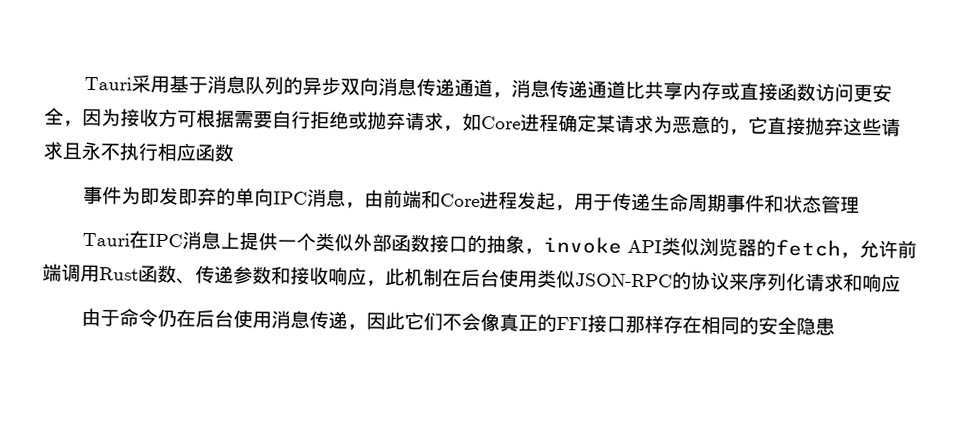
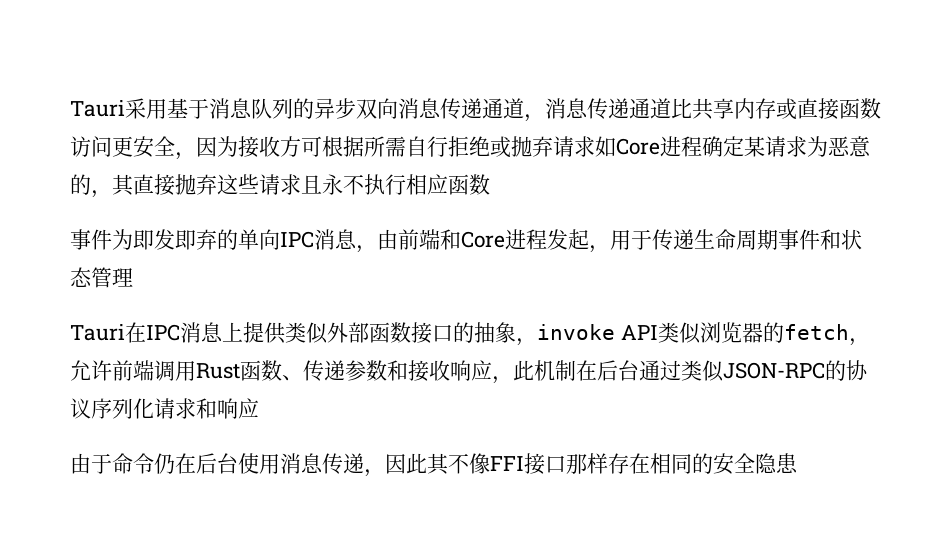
- Tauri采用基于消息队列的异步双向消息传递通道，消息传递通道比共享内存或直接函数访问更安全，因为接收方可根据需要自行拒绝或抛弃请求，如Core进程确定某请求为恶意的，它直接抛弃这些请求且永不执行相应函数
+ Tauri采用基于消息队列的异步双向消息传递通道，消息传递通道比共享内存或直接函数访问更安全，因为接收方可根据所需自行拒绝或抛弃请求如Core进程确定某请求为恶意的，其直接抛弃这些请求且永不执行相应函数
- Tauri在IPC消息上提供一个类似外部函数接口的抽象，invoke API类似浏览器的fetch，允许前端调用Rust函数、传递参数和接收响应，此机制在后台使用类似JSON-RPC的协议来序列化请求和响应
+ Tauri在IPC消息上提供类似外部函数接口的抽象，invoke API类似浏览器的fetch，允许前端调用Rust函数、传递参数和接收响应，此机制在后台通过类似JSON-RPC的协议序列化请求和响应
- 由于命令仍在后台使用消息传递，因此它们不会像真正的FFI接口那样存在相同的安全隐患
+ 由于命令仍在后台使用消息传递，因此其不像FFI接口那样存在相同的安全隐患

